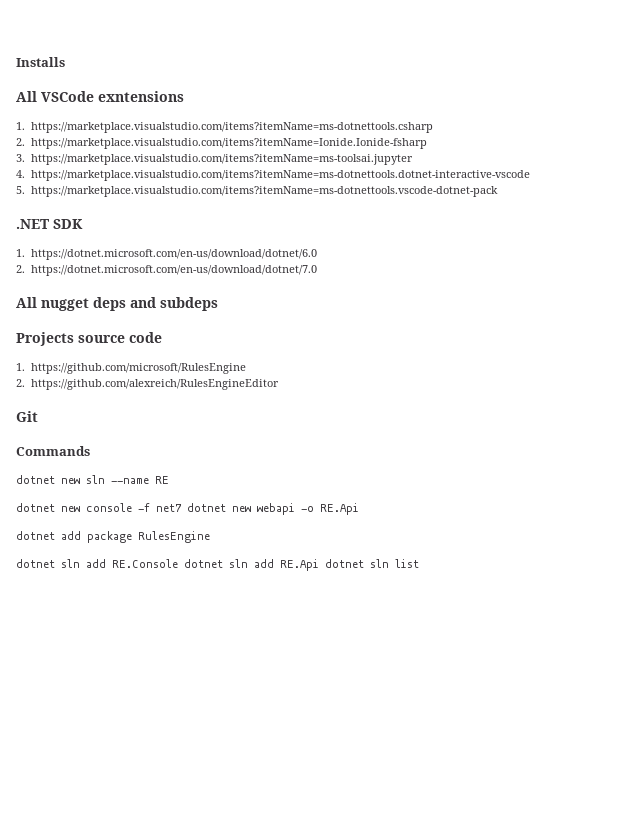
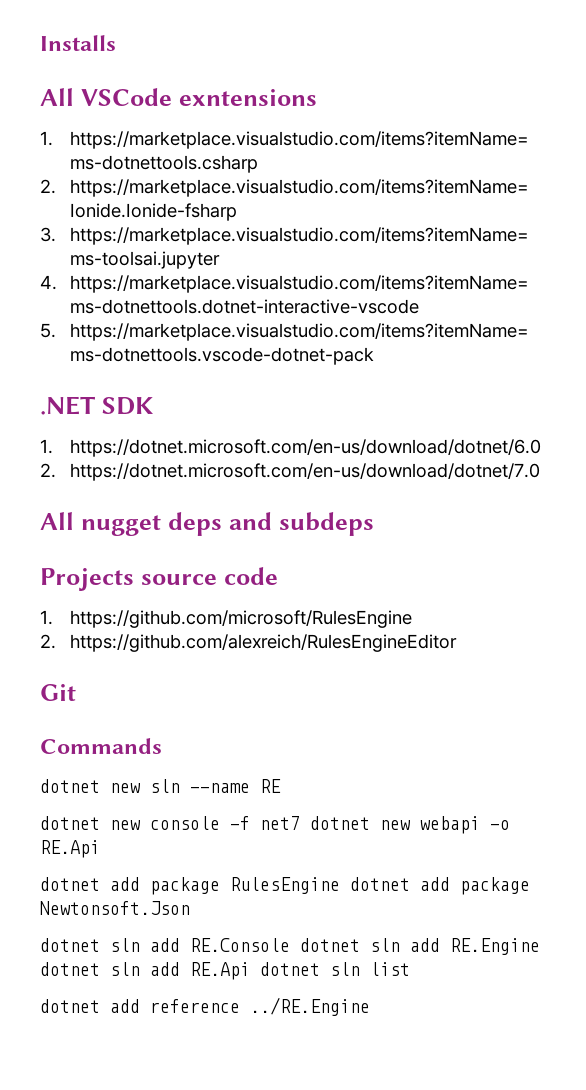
- dotnet add package RulesEngine
+ dotnet add package RulesEngine dotnet add package Newtonsoft.Json
- dotnet sln add RE.Console dotnet sln add RE.Api dotnet sln list
+ dotnet sln add RE.Console dotnet sln add RE.Engine dotnet sln add RE.Api dotnet sln list
+ dotnet add reference ../RE.Engine

